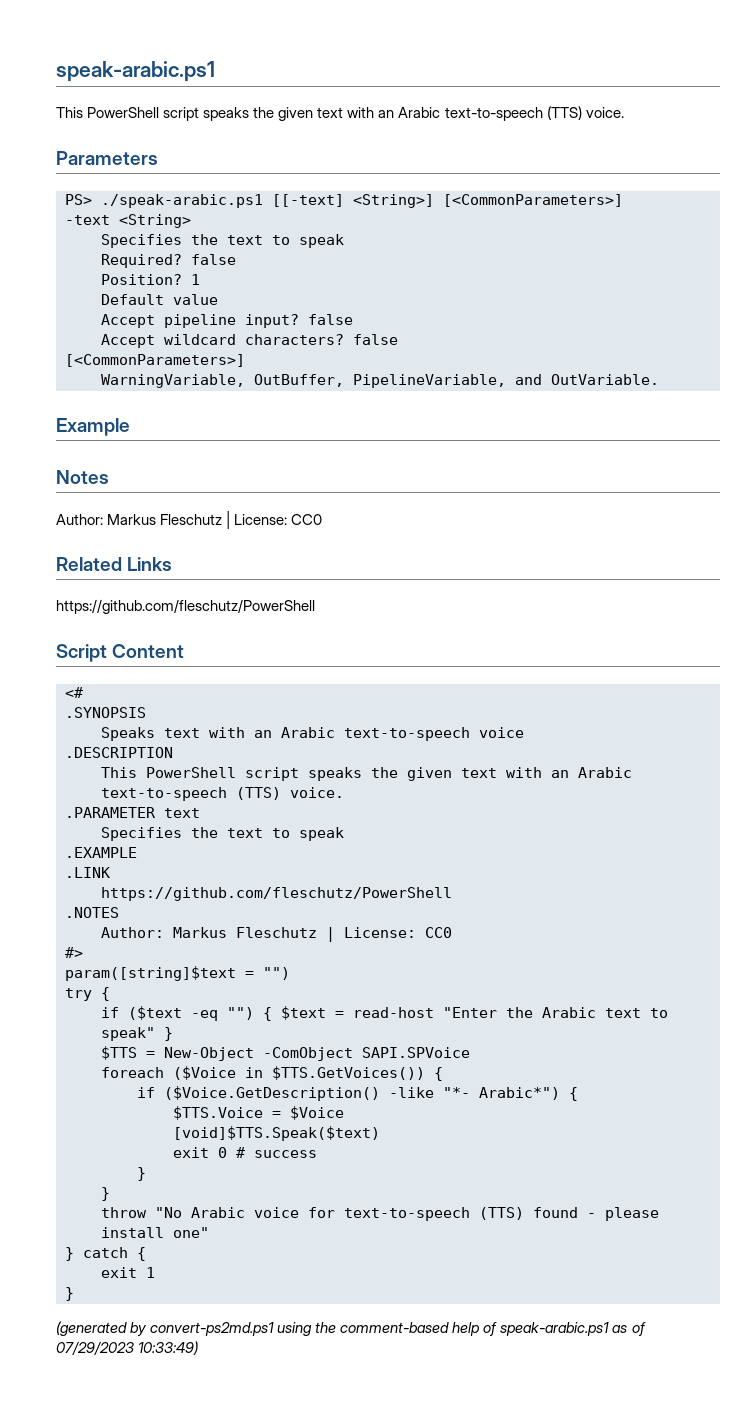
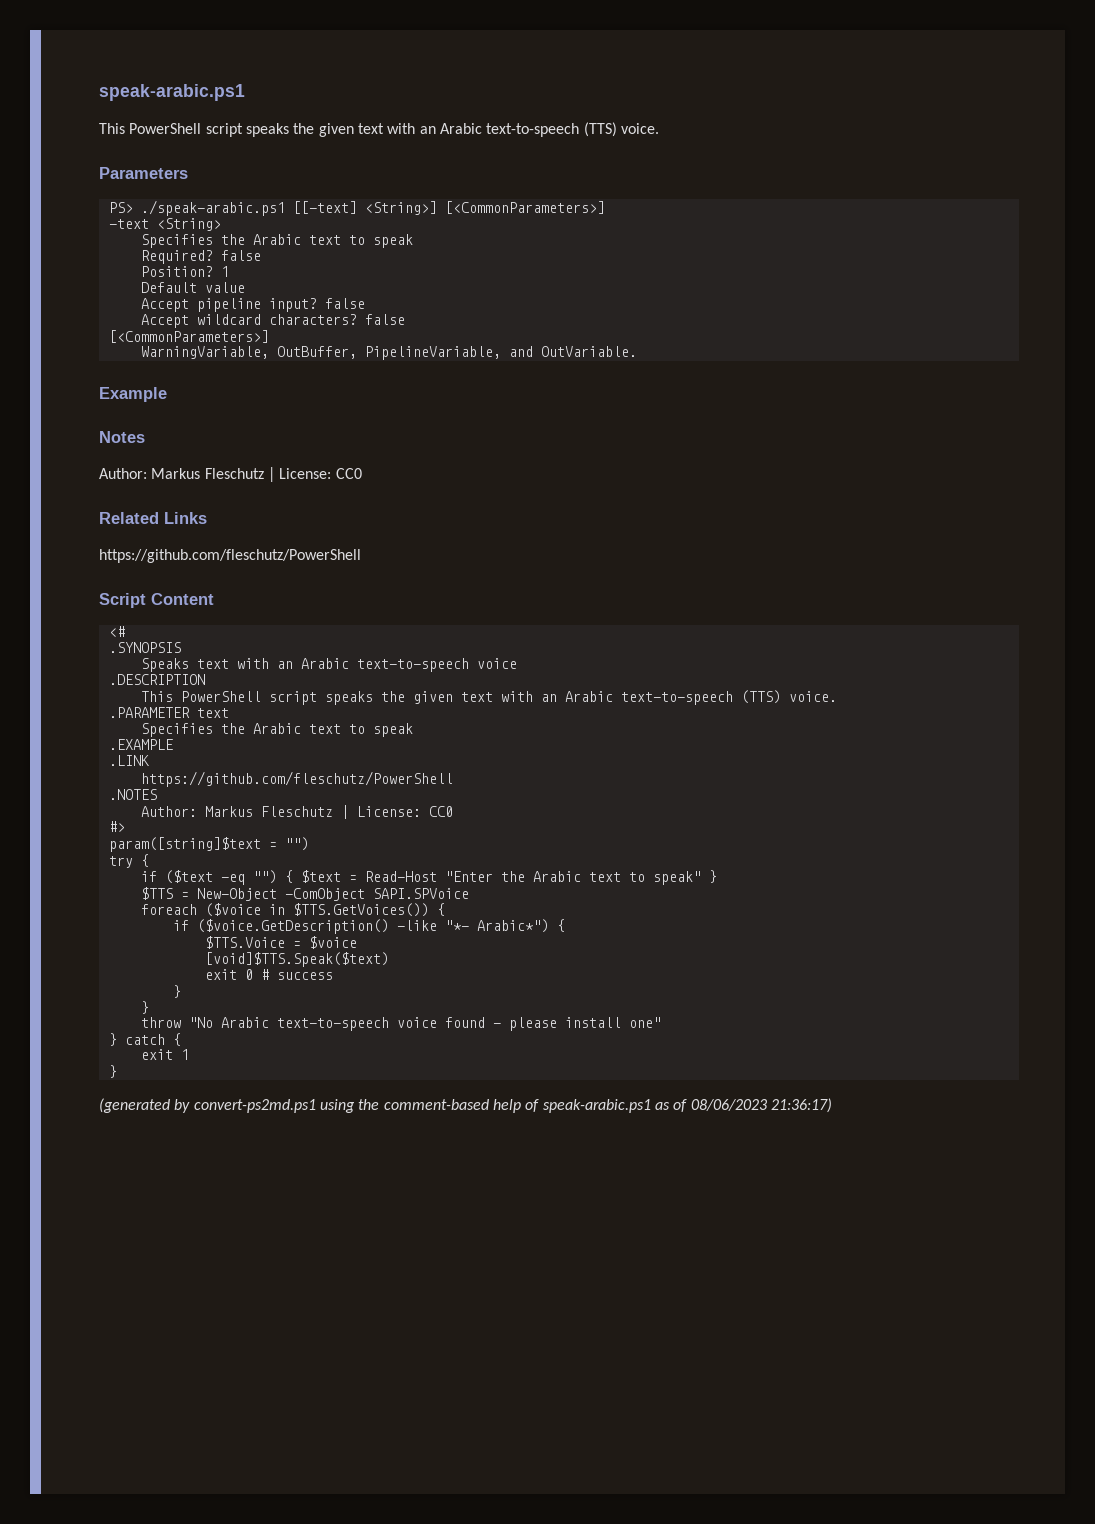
  -text <String>
- Specifies the text to speak
+ Specifies the Arabic text to speak
  .PARAMETER text
- Specifies the text to speak
+ Specifies the Arabic text to speak
- if ($text -eq "") { $text = read-host "Enter the Arabic text to speak" }
+ if ($text -eq "") { $text = Read-Host "Enter the Arabic text to speak" }
- foreach ($Voice in $TTS.GetVoices()) {
+ foreach ($voice in $TTS.GetVoices()) {
- if ($Voice.GetDescription() -like "*- Arabic*") {
+ if ($voice.GetDescription() -like "*- Arabic*") {
- $TTS.Voice = $Voice
+ $TTS.Voice = $voice
- throw "No Arabic voice for text-to-speech (TTS) found - please install one"
+ throw "No Arabic text-to-speech voice found - please install one"
- (generated by convert-ps2md.ps1 using the comment-based help of speak-arabic.ps1 as of 07/29/2023 10:33:49)
+ (generated by convert-ps2md.ps1 using the comment-based help of speak-arabic.ps1 as of 08/06/2023 21:36:17)

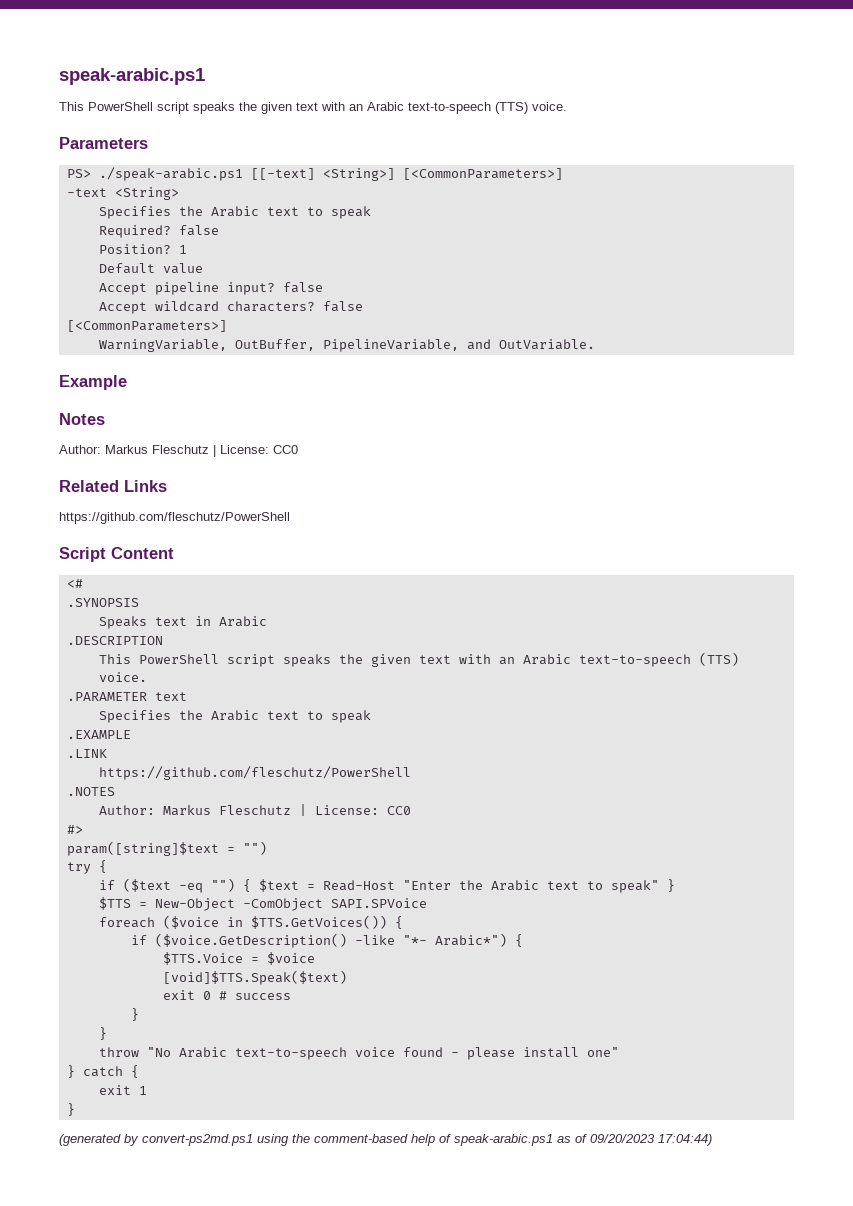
- Speaks text with an Arabic text-to-speech voice
+ Speaks text in Arabic
- (generated by convert-ps2md.ps1 using the comment-based help of speak-arabic.ps1 as of 08/06/2023 21:36:17)
+ (generated by convert-ps2md.ps1 using the comment-based help of speak-arabic.ps1 as of 09/20/2023 17:04:44)

